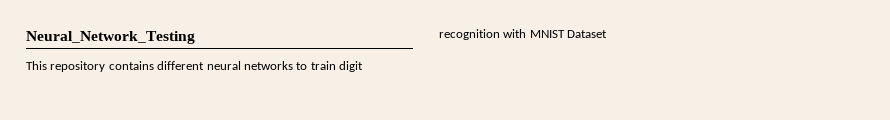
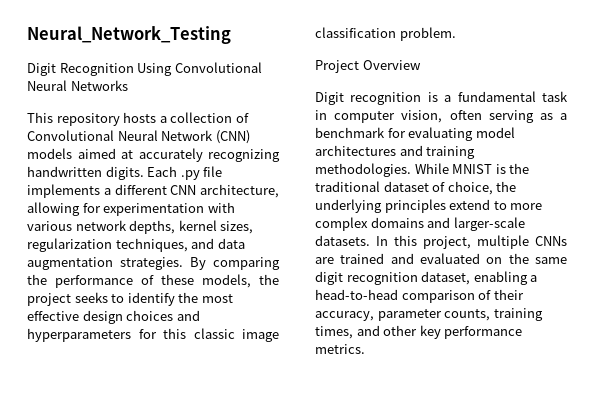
- This repository contains different neural networks to train digit recognition with MNIST Dataset
+ Digit Recognition Using Convolutional Neural Networks
+ This repository hosts a collection of Convolutional Neural Network (CNN) models aimed at accurately recognizing handwritten digits. Each .py file implements a different CNN architecture, allowing for experimentation with various network depths, kernel sizes, regularization techniques, and data augmentation strategies. By comparing the performance of these models, the project seeks to identify the most effective design choices and hyperparameters for this classic image classification problem.
+ Project Overview
+ Digit recognition is a fundamental task in computer vision, often serving as a benchmark for evaluating model architectures and training methodologies. While MNIST is the traditional dataset of choice, the underlying principles extend to more complex domains and larger-scale datasets. In this project, multiple CNNs are trained and evaluated on the same digit recognition dataset, enabling a head-to-head comparison of their accuracy, parameter counts, training times, and other key performance metrics.

